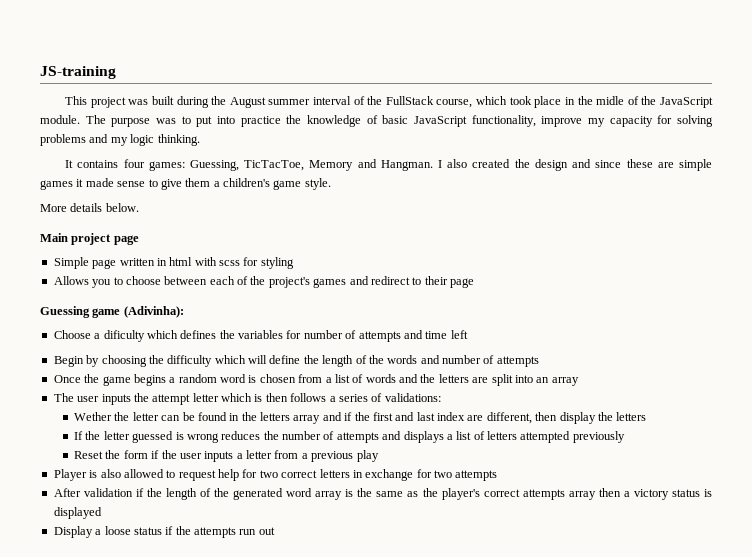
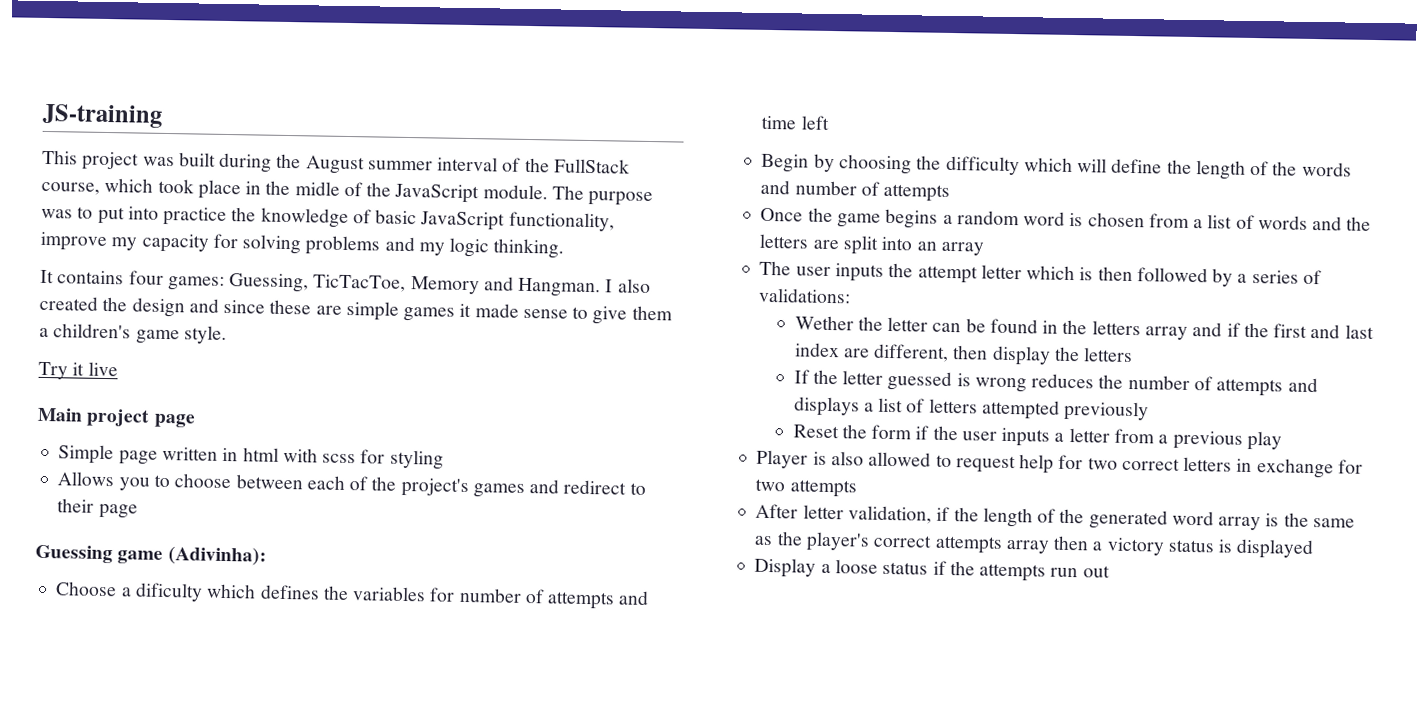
- More details below.
+ Try it live
- The user inputs the attempt letter which is then follows a series of validations:
+ The user inputs the attempt letter which is then followed by a series of validations:
- After validation if the length of the generated word array is the same as the player's correct attempts array then a victory status is displayed
+ After letter validation, if the length of the generated word array is the same as the player's correct attempts array then a victory status is displayed

